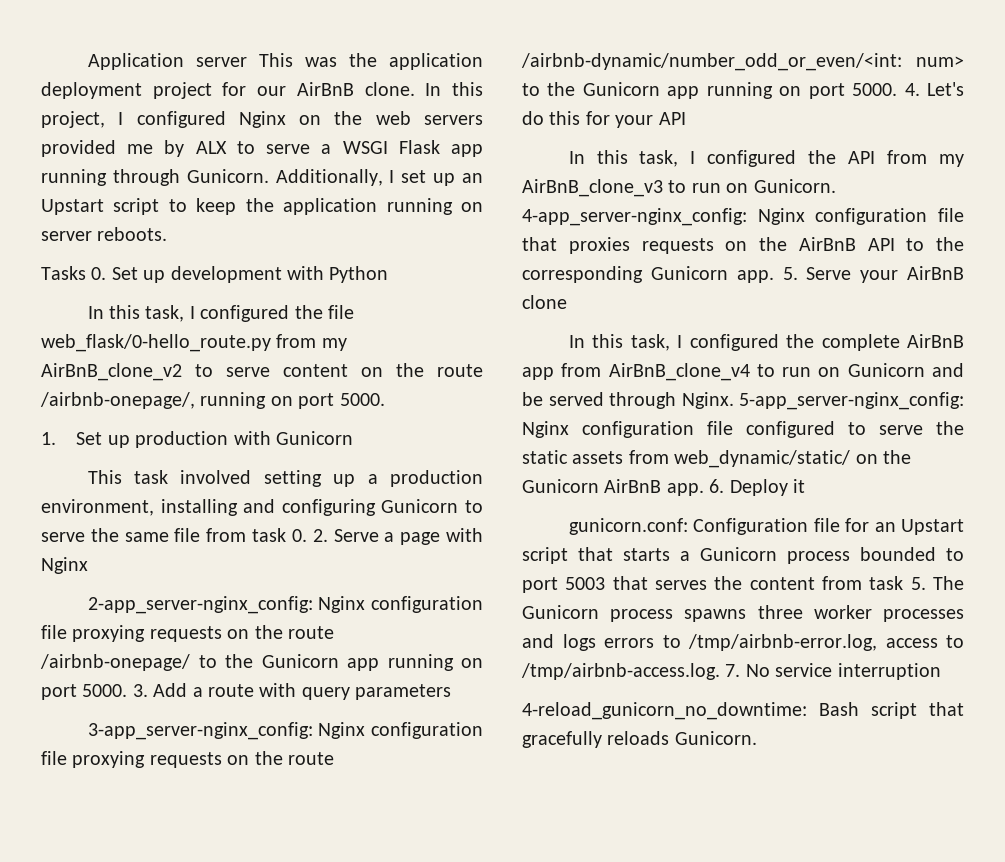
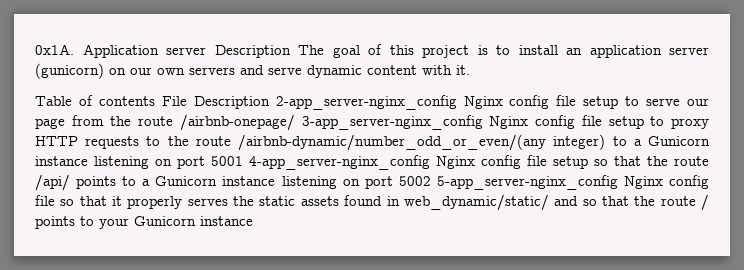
+ 0x1A.
- Application server This was the application deployment project for our AirBnB clone. In this project, I configured Nginx on the web servers provided me by ALX to serve a WSGI Flask app running through Gunicorn. Additionally, I set up an Upstart script to keep the application running on server reboots.
- Tasks 0. Set up development with Python
- In this task, I configured the file web_flask/0-hello_route.py from my AirBnB_clone_v2 to serve content on the route /airbnb-onepage/, running on port 5000.
- 1. Set up production with Gunicorn
- This task involved setting up a production environment, installing and configuring Gunicorn to serve the same file from task 0. 2. Serve a page with Nginx
- 2-app_server-nginx_config: Nginx configuration file proxying requests on the route /airbnb-onepage/ to the Gunicorn app running on port 5000. 3. Add a route with query parameters
- 3-app_server-nginx_config: Nginx configuration file proxying requests on the route /airbnb-dynamic/number_odd_or_even/<int: num> to the Gunicorn app running on port 5000. 4. Let's do this for your API
- In this task, I configured the API from my AirBnB_clone_v3 to run on Gunicorn. 4-app_server-nginx_config: Nginx configuration file that proxies requests on the AirBnB API to the corresponding Gunicorn app. 5. Serve your AirBnB clone
- In this task, I configured the complete AirBnB app from AirBnB_clone_v4 to run on Gunicorn and be served through Nginx. 5-app_server-nginx_config: Nginx configuration file configured to serve the static assets from web_dynamic/static/ on the Gunicorn AirBnB app. 6. Deploy it
- gunicorn.conf: Configuration file for an Upstart script that starts a Gunicorn process bounded to port 5003 that serves the content from task 5. The Gunicorn process spawns three worker processes and logs errors to /tmp/airbnb-error.log, access to /tmp/airbnb-access.log. 7. No service interruption
- 4-reload_gunicorn_no_downtime: Bash script that gracefully reloads Gunicorn.
+ Application server Description The goal of this project is to install an application server (gunicorn) on our own servers and serve dynamic content with it.
+ Table of contents File Description 2-app_server-nginx_config Nginx config file setup to serve our page from the route /airbnb-onepage/ 3-app_server-nginx_config Nginx config file setup to proxy HTTP requests to the route /airbnb-dynamic/number_odd_or_even/(any integer) to a Gunicorn instance listening on port 5001 4-app_server-nginx_config Nginx config file setup so that the route /api/ points to a Gunicorn instance listening on port 5002 5-app_server-nginx_config Nginx config file so that it properly serves the static assets found in web_dynamic/static/ and so that the route / points to your Gunicorn instance

